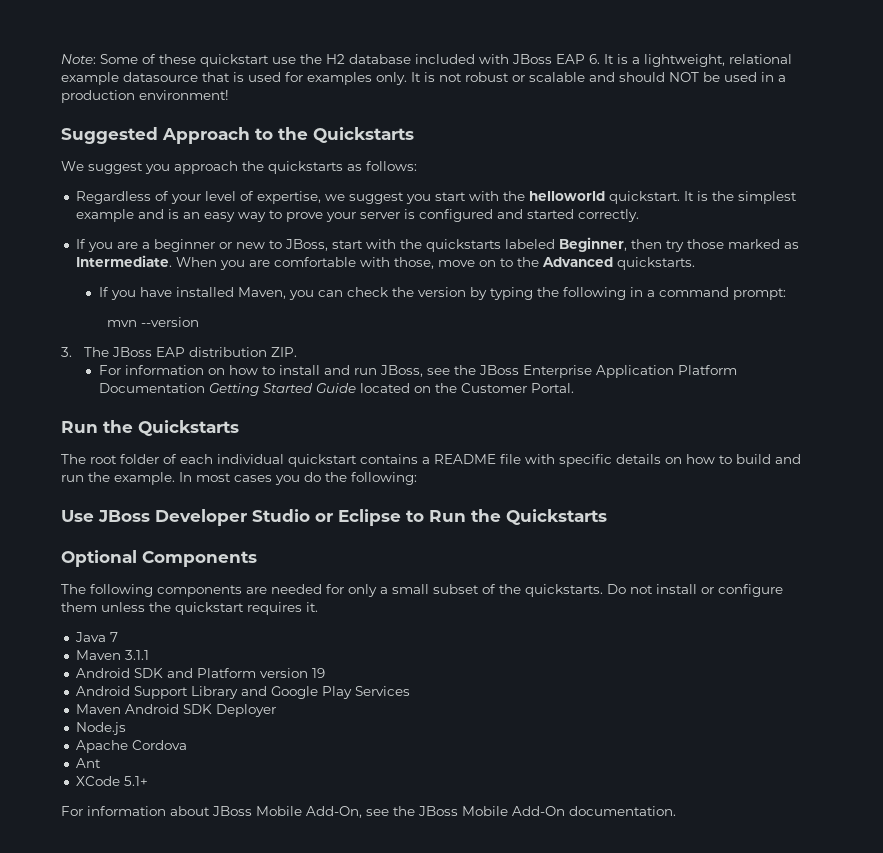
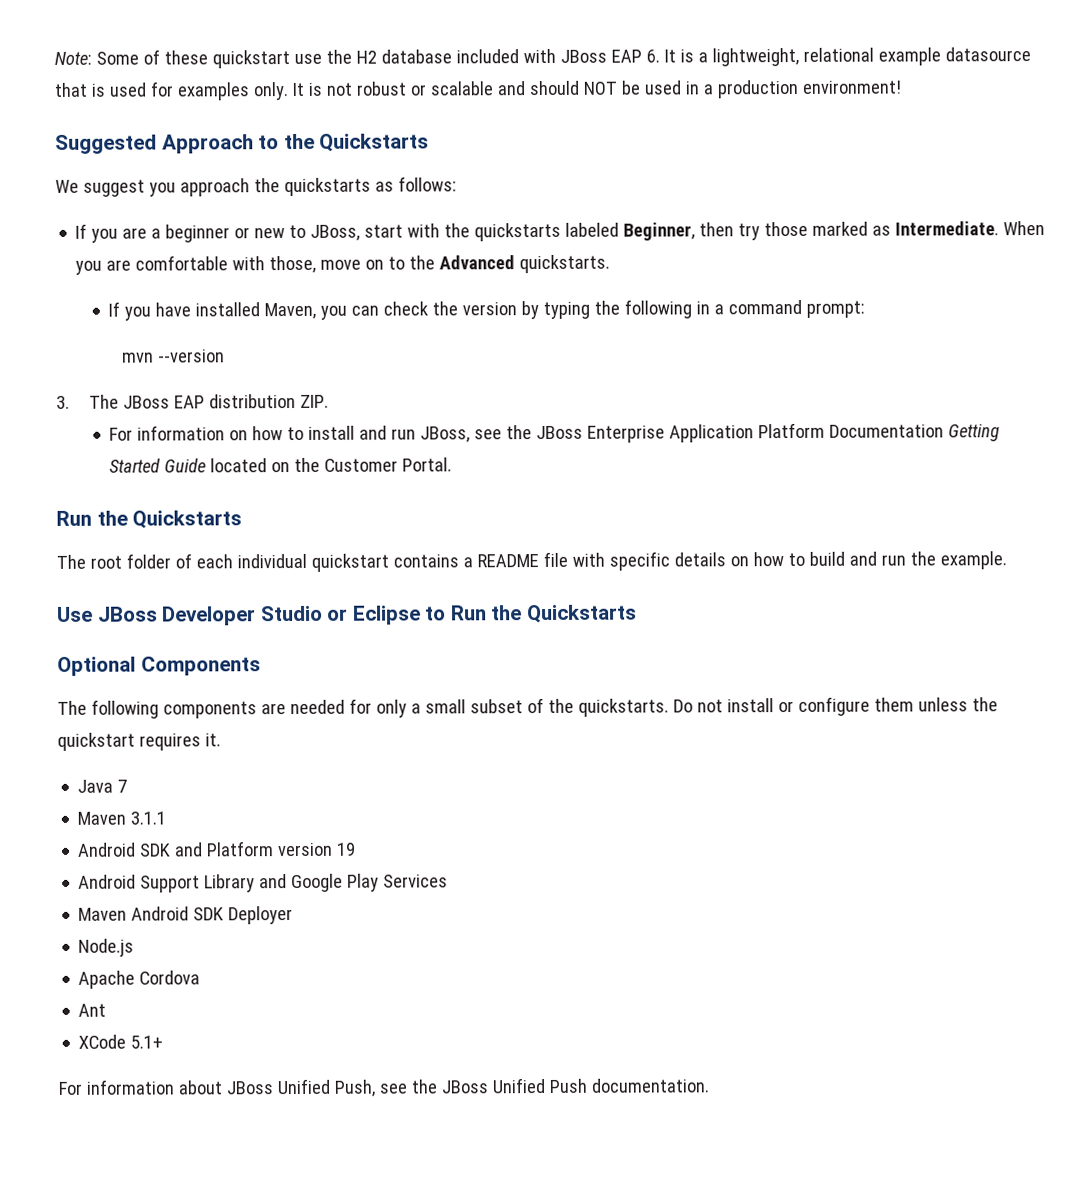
- Regardless of your level of expertise, we suggest you start with the helloworld quickstart. It is the simplest example and is an easy way to prove your server is configured and started correctly.
- In most cases you do the following:
- For information about JBoss Mobile Add-On, see the JBoss Mobile Add-On documentation.
+ For information about JBoss Unified Push, see the JBoss Unified Push documentation.

